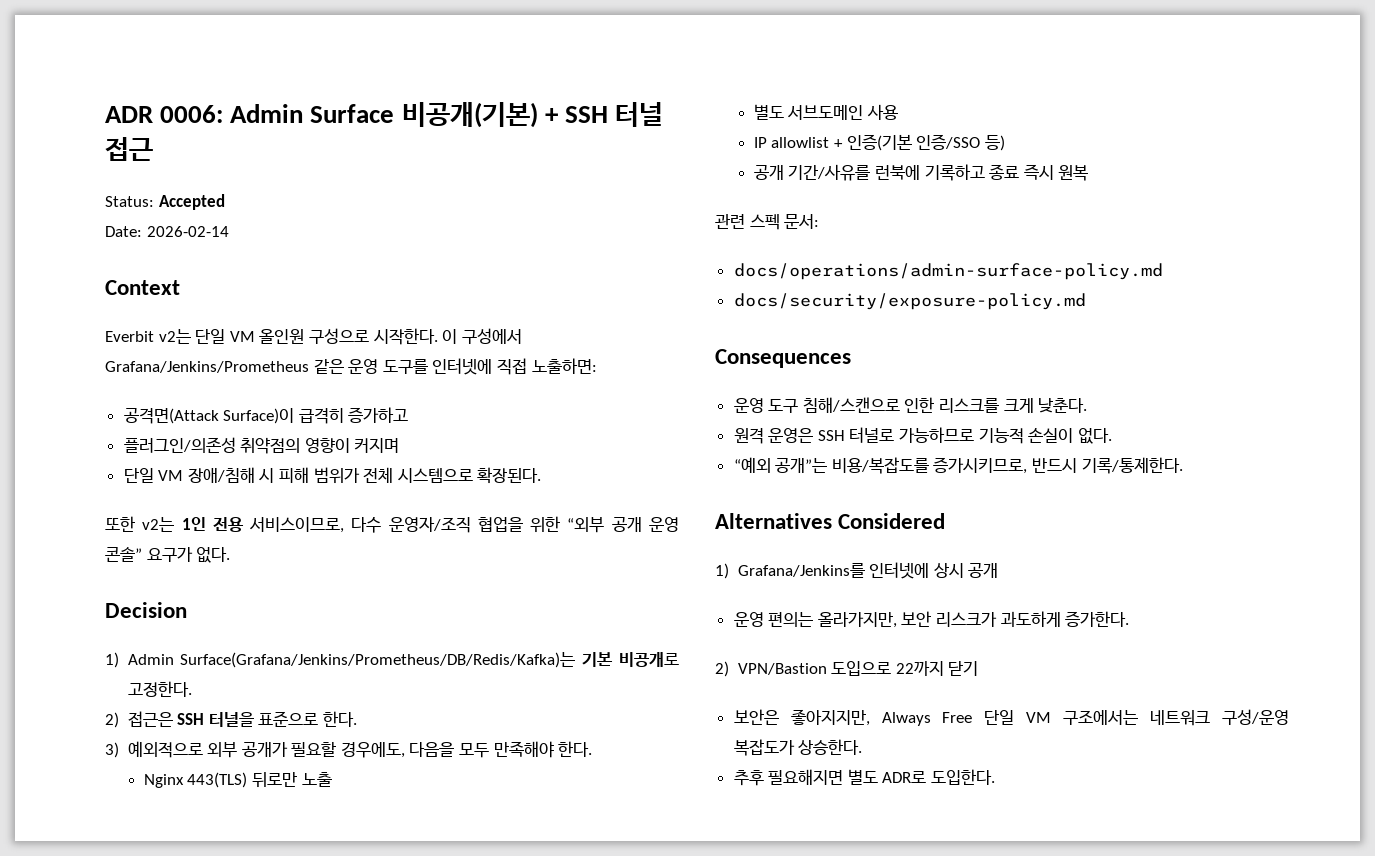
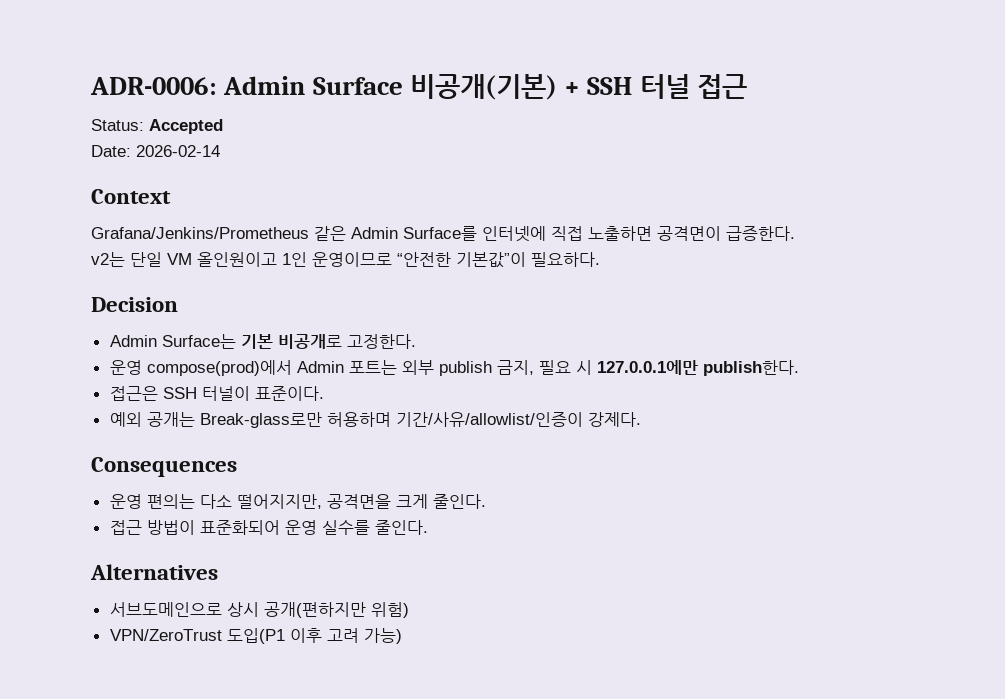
- ADR 0006: Admin Surface 비공개(기본) + SSH 터널 접근
+ ADR-0006: Admin Surface 비공개(기본) + SSH 터널 접근
- Everbit v2는 단일 VM 올인원 구성으로 시작한다. 이 구성에서 Grafana/Jenkins/Prometheus 같은 운영 도구를 인터넷에 직접 노출하면:
- 공격면(Attack Surface)이 급격히 증가하고
- 플러그인/의존성 취약점의 영향이 커지며
- 단일 VM 장애/침해 시 피해 범위가 전체 시스템으로 확장된다.
- 또한 v2는 1인 전용 서비스이므로, 다수 운영자/조직 협업을 위한 “외부 공개 운영 콘솔” 요구가 없다.
+ Grafana/Jenkins/Prometheus 같은 Admin Surface를 인터넷에 직접 노출하면 공격면이 급증한다.
+ v2는 단일 VM 올인원이고 1인 운영이므로 “안전한 기본값”이 필요하다.
  Decision
- 1) Admin Surface(Grafana/Jenkins/Prometheus/DB/Redis/Kafka)는 기본 비공개로 고정한다.
- 2) 접근은 SSH 터널을 표준으로 한다.
- 3) 예외적으로 외부 공개가 필요할 경우에도, 다음을 모두 만족해야 한다.
- Nginx 443(TLS) 뒤로만 노출
- 별도 서브도메인 사용
- IP allowlist + 인증(기본 인증/SSO 등)
- 공개 기간/사유를 런북에 기록하고 종료 즉시 원복
- 관련 스펙 문서:
- docs/operations/admin-surface-policy.md
- docs/security/exposure-policy.md
+ Admin Surface는 기본 비공개로 고정한다.
+ 운영 compose(prod)에서 Admin 포트는 외부 publish 금지, 필요 시 127.0.0.1에만 publish한다.
+ 접근은 SSH 터널이 표준이다.
+ 예외 공개는 Break-glass로만 허용하며 기간/사유/allowlist/인증이 강제다.
  Consequences
- 운영 도구 침해/스캔으로 인한 리스크를 크게 낮춘다.
- 원격 운영은 SSH 터널로 가능하므로 기능적 손실이 없다.
- “예외 공개”는 비용/복잡도를 증가시키므로, 반드시 기록/통제한다.
- Alternatives Considered
- 1) Grafana/Jenkins를 인터넷에 상시 공개
- 운영 편의는 올라가지만, 보안 리스크가 과도하게 증가한다.
- 2) VPN/Bastion 도입으로 22까지 닫기
- 보안은 좋아지지만, Always Free 단일 VM 구조에서는 네트워크 구성/운영 복잡도가 상승한다.
- 추후 필요해지면 별도 ADR로 도입한다.
+ 운영 편의는 다소 떨어지지만, 공격면을 크게 줄인다.
+ 접근 방법이 표준화되어 운영 실수를 줄인다.
+ Alternatives
+ 서브도메인으로 상시 공개(편하지만 위험)
+ VPN/ZeroTrust 도입(P1 이후 고려 가능)

